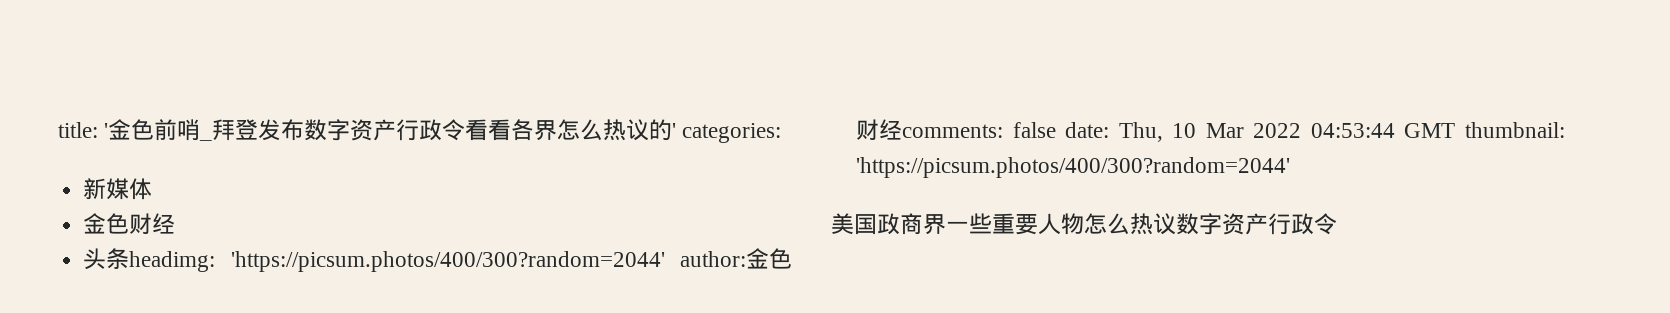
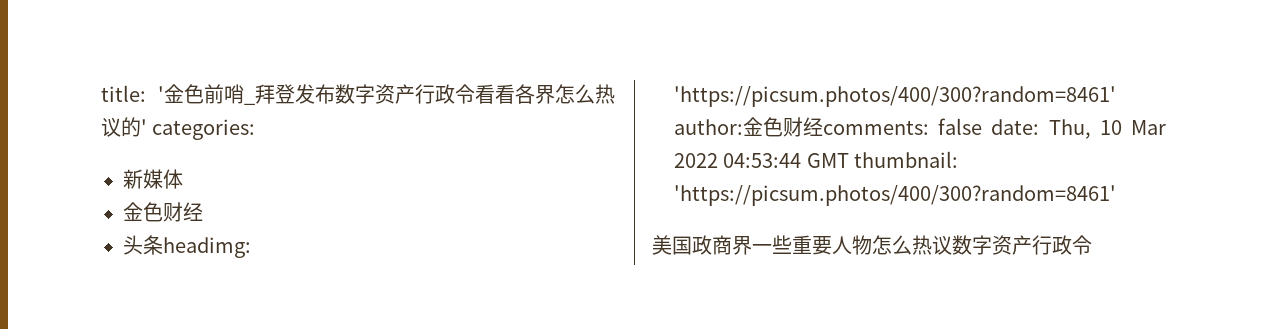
- 头条headimg: 'https://picsum.photos/400/300?random=2044' author:金色财经comments: false date: Thu, 10 Mar 2022 04:53:44 GMT thumbnail: 'https://picsum.photos/400/300?random=2044'
+ 头条headimg: 'https://picsum.photos/400/300?random=8461' author:金色财经comments: false date: Thu, 10 Mar 2022 04:53:44 GMT thumbnail: 'https://picsum.photos/400/300?random=8461'

